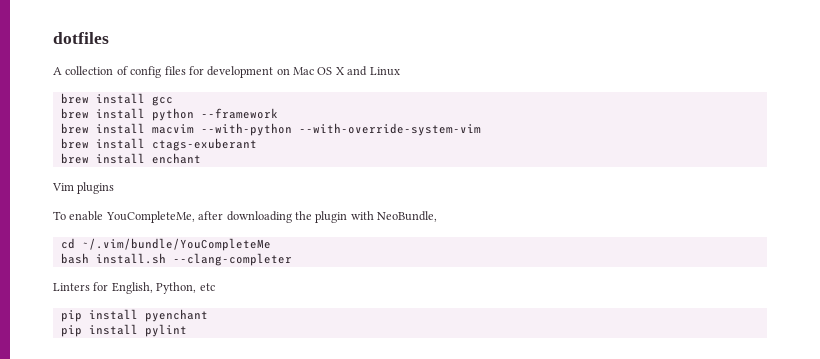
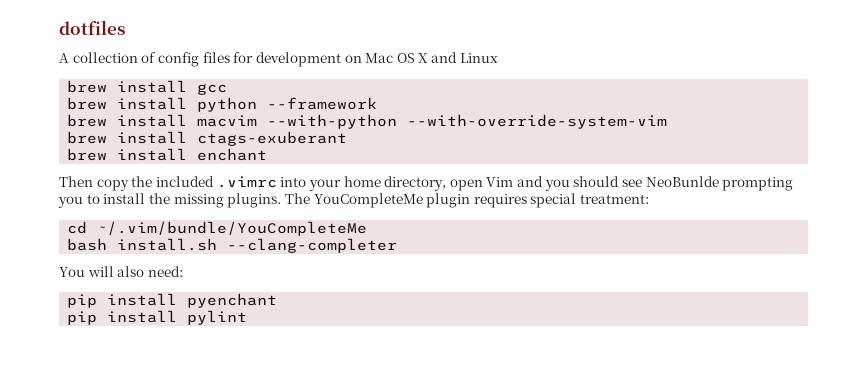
- Vim plugins
- To enable YouCompleteMe, after downloading the plugin with NeoBundle,
+ Then copy the included .vimrc into your home directory, open Vim and you should see NeoBunlde prompting you to install the missing plugins. The YouCompleteMe plugin requires special treatment:
- Linters for English, Python, etc
+ You will also need:

